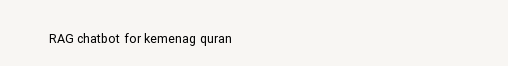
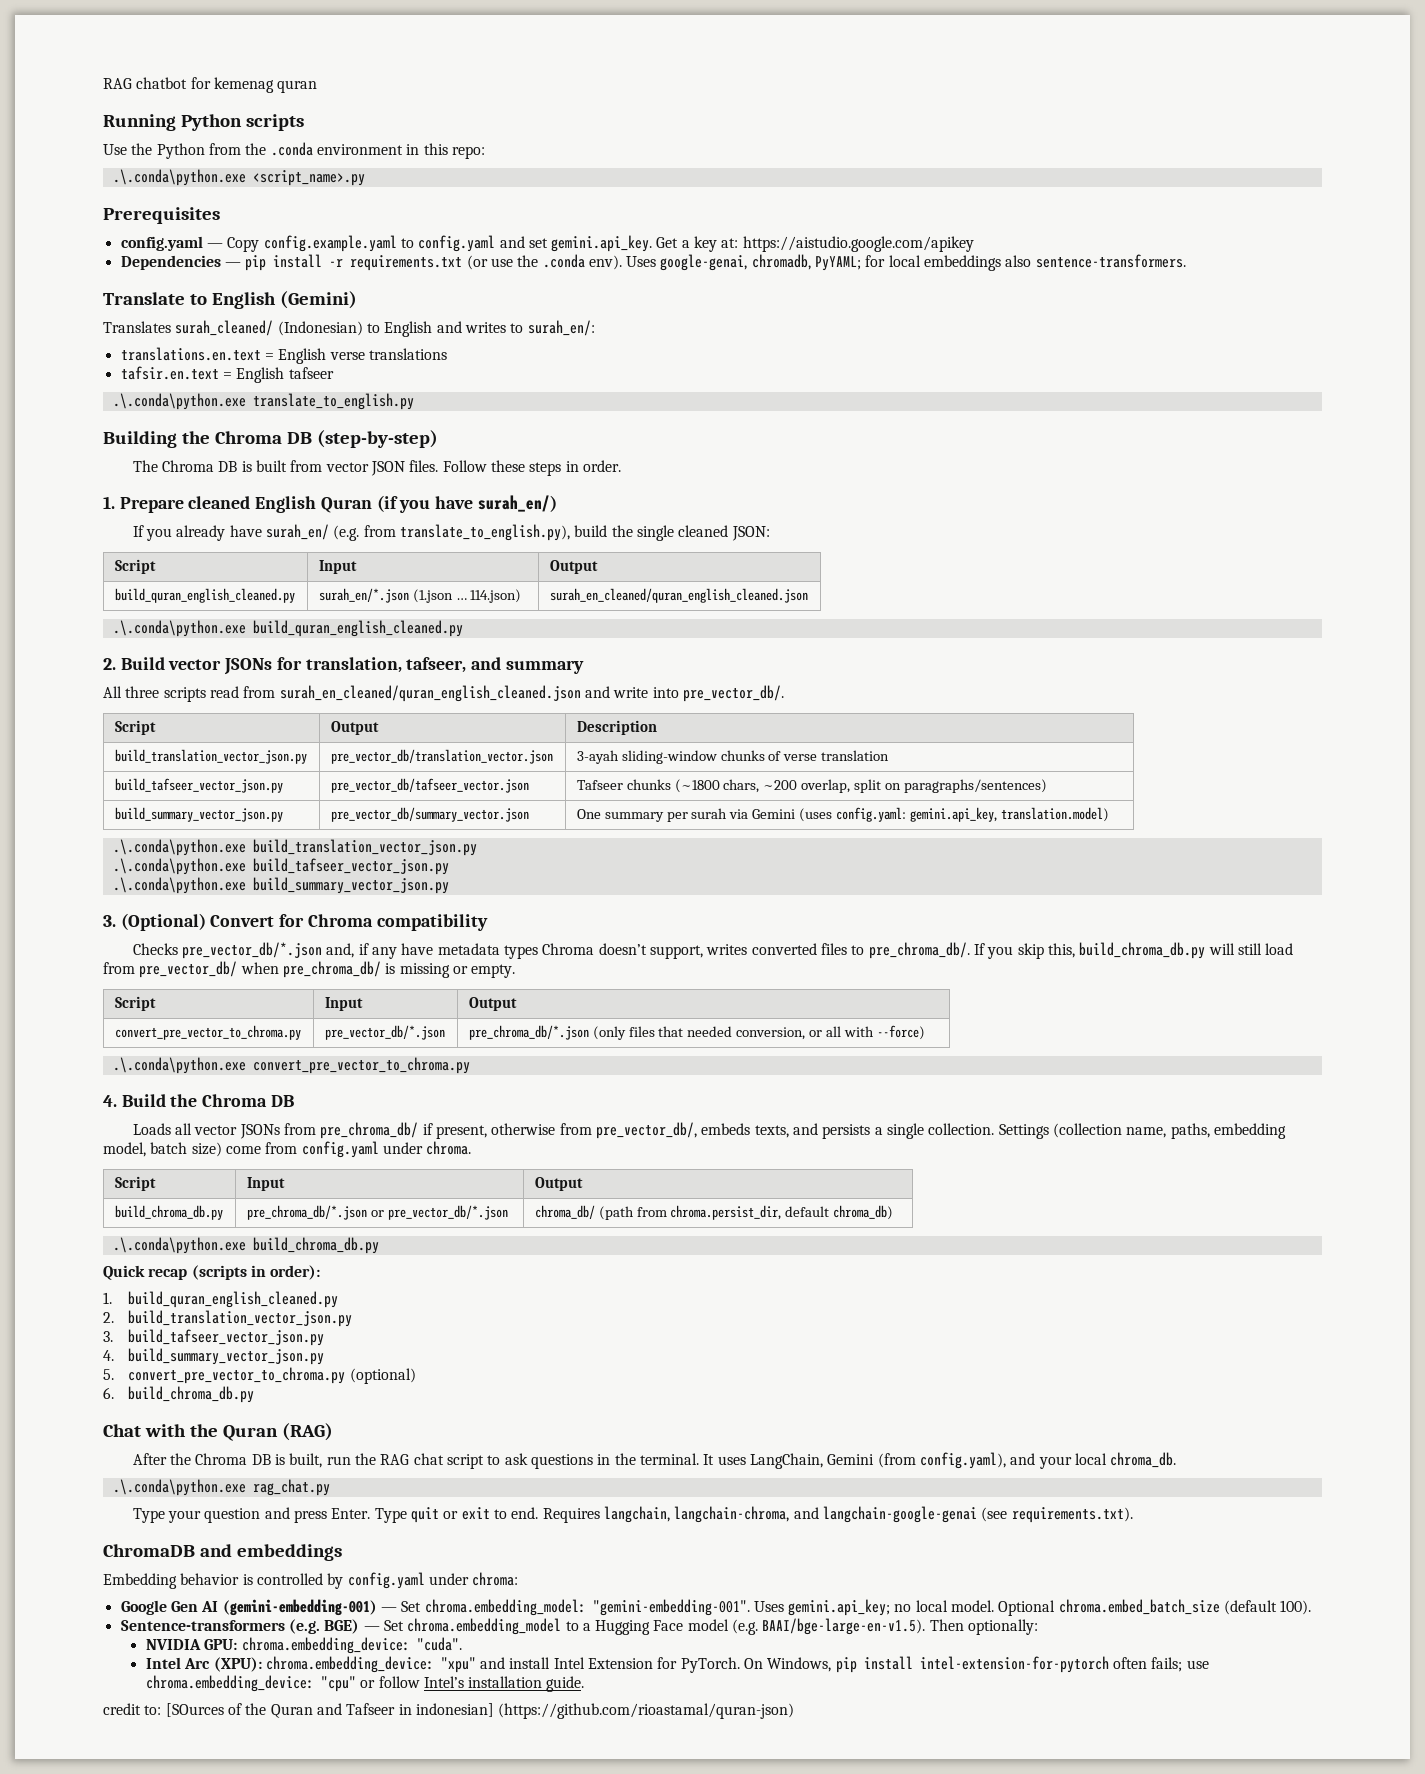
+ Running Python scripts
+ Use the Python from the .conda environment in this repo:
+ .\.conda\python.exe <script_name>.py
+ Prerequisites
+ config.yaml — Copy config.example.yaml to config.yaml and set gemini.api_key. Get a key at: https://aistudio.google.com/apikey
+ Dependencies — pip install -r requirements.txt (or use the .conda env). Uses google-genai, chromadb, PyYAML; for local embeddings also sentence-transformers.
+ Translate to English (Gemini)
+ Translates surah_cleaned/ (Indonesian) to English and writes to surah_en/:
+ translations.en.text = English verse translations
+ tafsir.en.text = English tafseer
+ .\.conda\python.exe translate_to_english.py
+ Building the Chroma DB (step-by-step)
+ The Chroma DB is built from vector JSON files. Follow these steps in order.
+ 1. Prepare cleaned English Quran (if you have surah_en/)
+ If you already have surah_en/ (e.g. from translate_to_english.py), build the single cleaned JSON:
+ Script | Input | Output
+ build_quran_english_cleaned.py | surah_en/*.json (1.json … 114.json) | surah_en_cleaned/quran_english_cleaned.json
+ .\.conda\python.exe build_quran_english_cleaned.py
+ 2. Build vector JSONs for translation, tafseer, and summary
+ All three scripts read from surah_en_cleaned/quran_english_cleaned.json and write into pre_vector_db/.
+ Script | Output | Description
+ build_translation_vector_json.py | pre_vector_db/translation_vector.json | 3-ayah sliding-window chunks of verse translation
+ build_tafseer_vector_json.py | pre_vector_db/tafseer_vector.json | Tafseer chunks (~1800 chars, ~200 overlap, split on paragraphs/sentences)
+ build_summary_vector_json.py | pre_vector_db/summary_vector.json | One summary per surah via Gemini (uses config.yaml: gemini.api_key, translation.model)
+ .\.conda\python.exe build_translation_vector_json.py
+ .\.conda\python.exe build_tafseer_vector_json.py
+ .\.conda\python.exe build_summary_vector_json.py
+ 3. (Optional) Convert for Chroma compatibility
+ Checks pre_vector_db/*.json and, if any have metadata types Chroma doesn’t support, writes converted files to pre_chroma_db/. If you skip this, build_chroma_db.py will still load from pre_vector_db/ when pre_chroma_db/ is missing or empty.
+ Script | Input | Output
+ convert_pre_vector_to_chroma.py | pre_vector_db/*.json | pre_chroma_db/*.json (only files that needed conversion, or all with --force)
+ .\.conda\python.exe convert_pre_vector_to_chroma.py
+ 4. Build the Chroma DB
+ Loads all vector JSONs from pre_chroma_db/ if present, otherwise from pre_vector_db/, embeds texts, and persists a single collection. Settings (collection name, paths, embedding model, batch size) come from config.yaml under chroma.
+ Script | Input | Output
+ build_chroma_db.py | pre_chroma_db/*.json or pre_vector_db/*.json | chroma_db/ (path from chroma.persist_dir, default chroma_db)
+ .\.conda\python.exe build_chroma_db.py
+ Quick recap (scripts in order):
+ 1. build_quran_english_cleaned.py
+ 2. build_translation_vector_json.py
+ 3. build_tafseer_vector_json.py
+ 4. build_summary_vector_json.py
+ 5. convert_pre_vector_to_chroma.py (optional)
+ 6. build_chroma_db.py
+ Chat with the Quran (RAG)
+ After the Chroma DB is built, run the RAG chat script to ask questions in the terminal. It uses LangChain, Gemini (from config.yaml), and your local chroma_db.
+ .\.conda\python.exe rag_chat.py
+ Type your question and press Enter. Type quit or exit to end. Requires langchain, langchain-chroma, and langchain-google-genai (see requirements.txt).
+ ChromaDB and embeddings
+ Embedding behavior is controlled by config.yaml under chroma:
+ Google Gen AI (gemini-embedding-001) — Set chroma.embedding_model: "gemini-embedding-001". Uses gemini.api_key; no local model. Optional chroma.embed_batch_size (default 100).
+ Sentence-transformers (e.g. BGE) — Set chroma.embedding_model to a Hugging Face model (e.g. BAAI/bge-large-en-v1.5). Then optionally:
+ NVIDIA GPU: chroma.embedding_device: "cuda".
+ Intel Arc (XPU): chroma.embedding_device: "xpu" and install Intel Extension for PyTorch. On Windows, pip install intel-extension-for-pytorch often fails; use chroma.embedding_device: "cpu" or follow Intel’s installation guide.
+ credit to: [SOurces of the Quran and Tafseer in indonesian] (https://github.com/rioastamal/quran-json)

